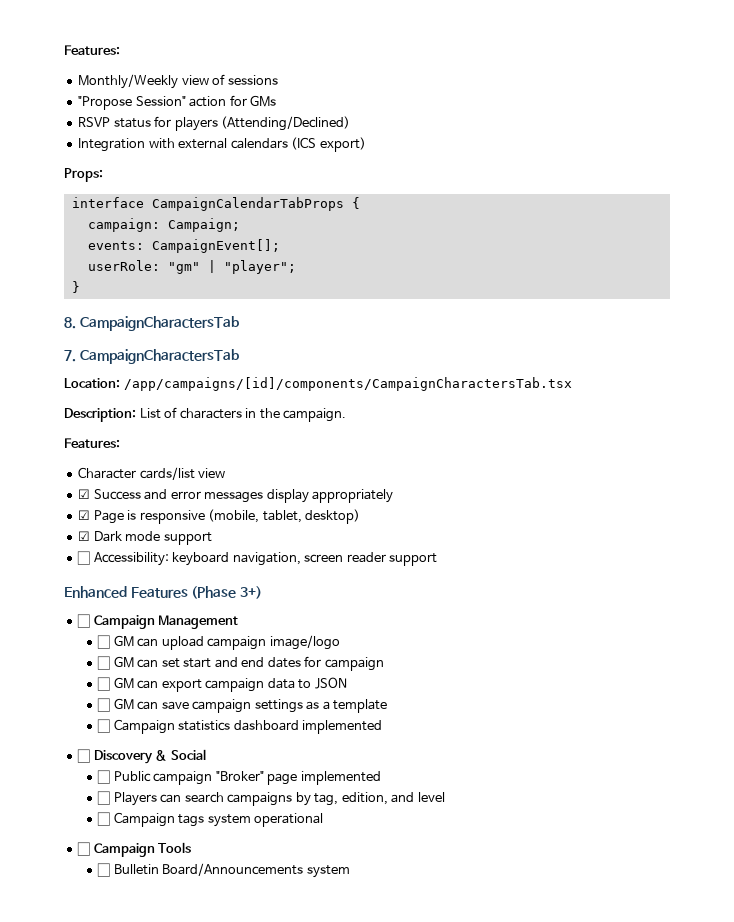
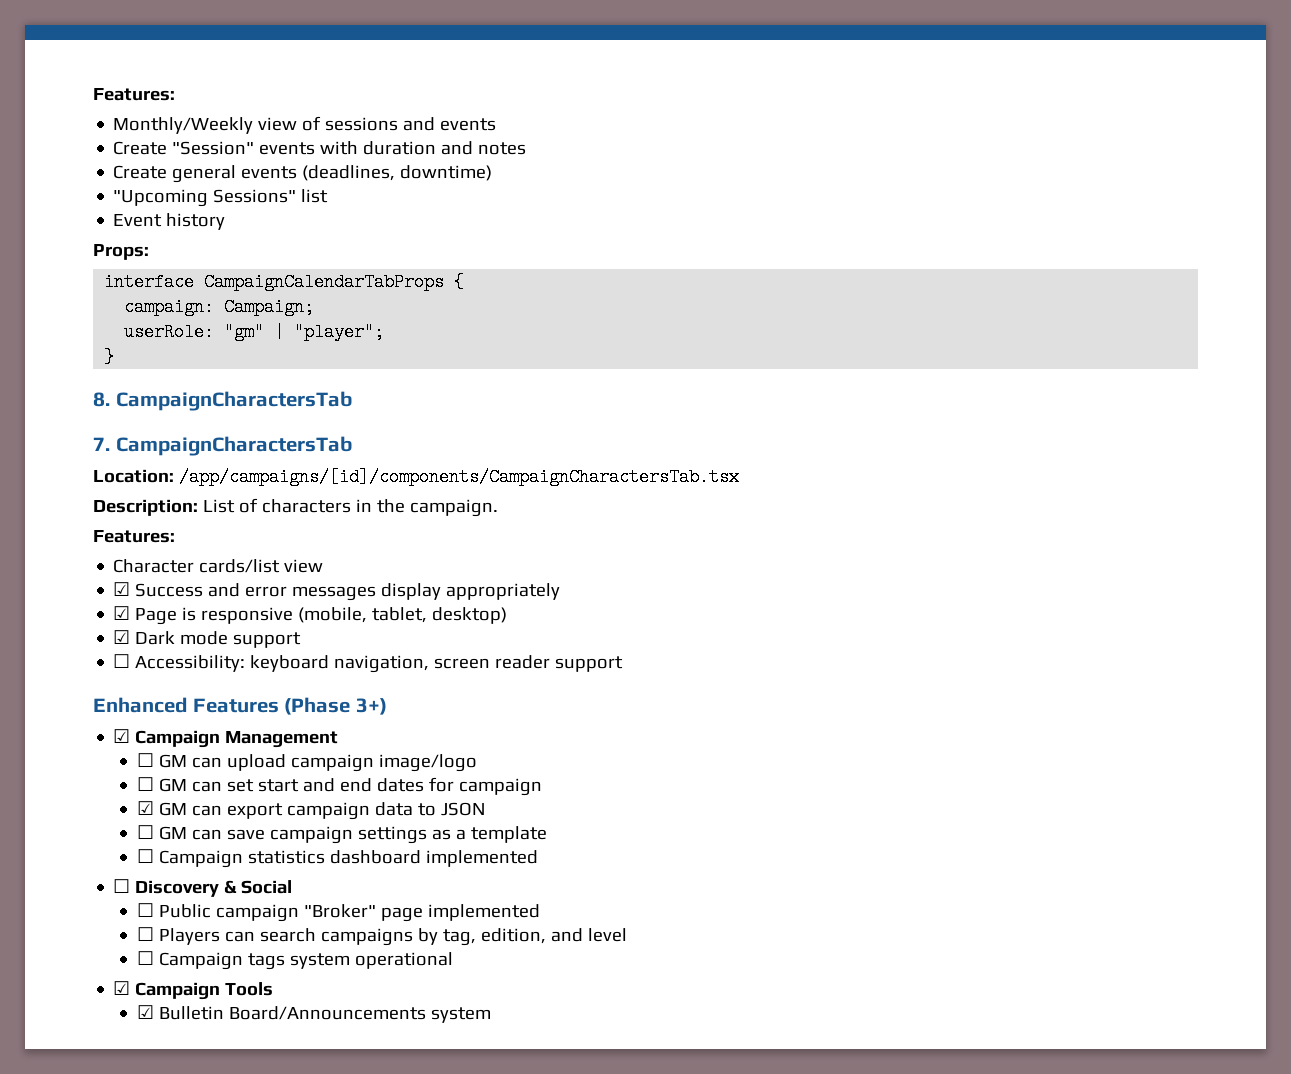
- Monthly/Weekly view of sessions
- "Propose Session" action for GMs
- RSVP status for players (Attending/Declined)
- Integration with external calendars (ICS export)
+ Monthly/Weekly view of sessions and events
+ Create "Session" events with duration and notes
+ Create general events (deadlines, downtime)
+ "Upcoming Sessions" list
+ Event history
- events: CampaignEvent[];
- ☐ Campaign Management
+ ☑ Campaign Management
- ☐ GM can export campaign data to JSON
+ ☑ GM can export campaign data to JSON
- ☐ Campaign Tools
+ ☑ Campaign Tools
- ☐ Bulletin Board/Announcements system
+ ☑ Bulletin Board/Announcements system

